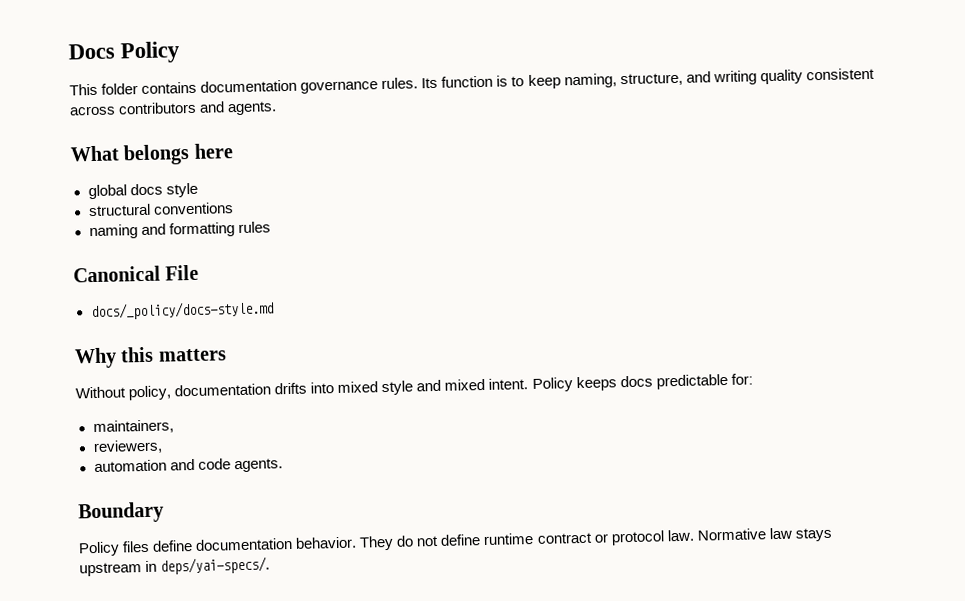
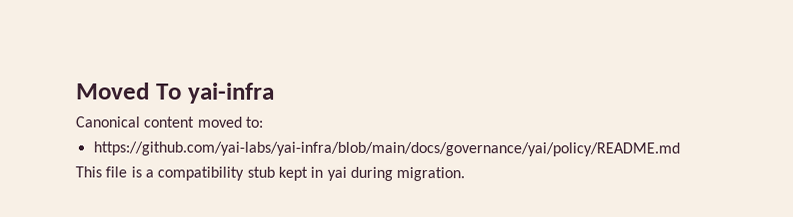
- Docs Policy
- This folder contains documentation governance rules. Its function is to keep naming, structure, and writing quality consistent across contributors and agents.
- What belongs here
- global docs style
- structural conventions
- naming and formatting rules
- Canonical File
- docs/_policy/docs-style.md
- Why this matters
- Without policy, documentation drifts into mixed style and mixed intent. Policy keeps docs predictable for:
- maintainers,
- reviewers,
- automation and code agents.
- Boundary
- Policy files define documentation behavior. They do not define runtime contract or protocol law. Normative law stays upstream in deps/yai-specs/.
+ Moved To yai-infra
+ Canonical content moved to:
+ https://github.com/yai-labs/yai-infra/blob/main/docs/governance/yai/policy/README.md
+ This file is a compatibility stub kept in yai during migration.

